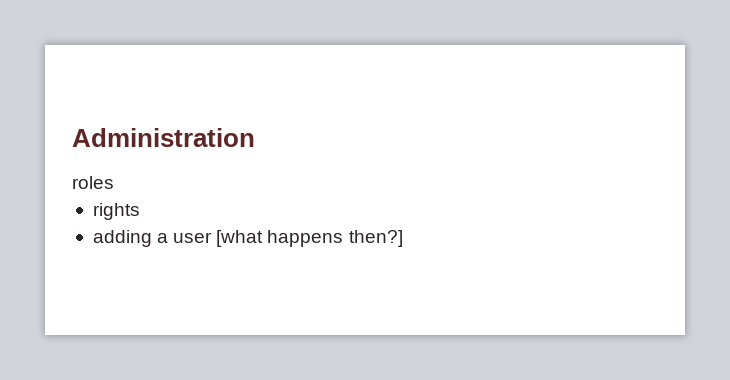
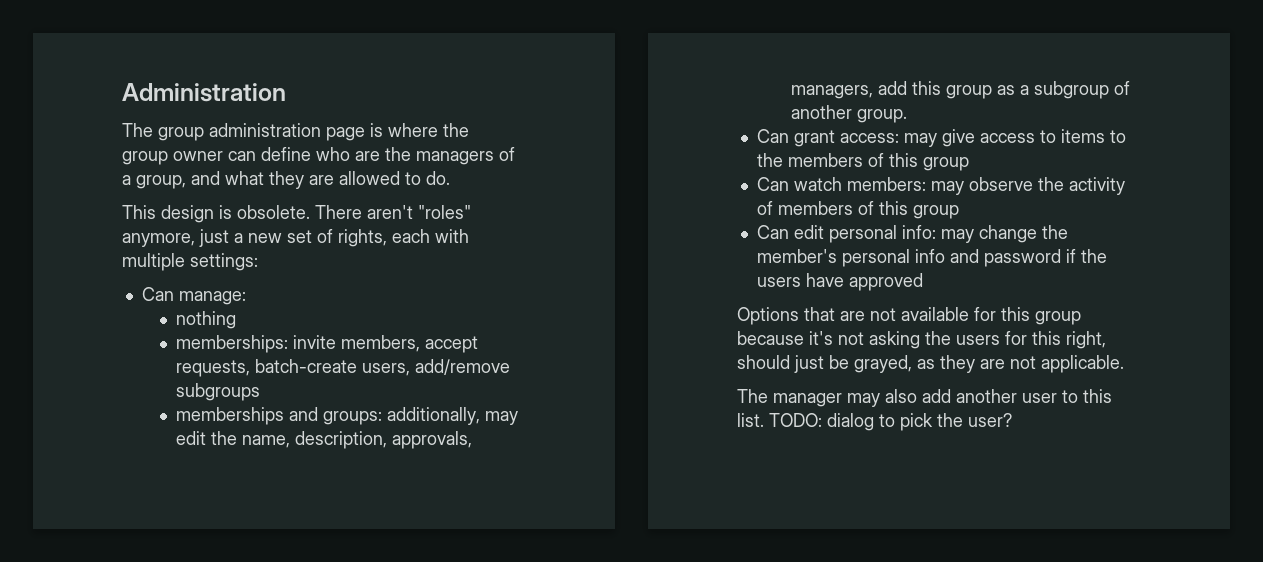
- roles
- rights
- adding a user [what happens then?]
+ The group administration page is where the group owner can define who are the managers of a group, and what they are allowed to do.
+ This design is obsolete. There aren't "roles" anymore, just a new set of rights, each with multiple settings:
+ Can manage:
+ nothing
+ memberships: invite members, accept requests, batch-create users, add/remove subgroups
+ memberships and groups: additionally, may edit the name, description, approvals, managers, add this group as a subgroup of another group.
+ Can grant access: may give access to items to the members of this group
+ Can watch members: may observe the activity of members of this group
+ Can edit personal info: may change the member's personal info and password if the users have approved
+ Options that are not available for this group because it's not asking the users for this right, should just be grayed, as they are not applicable.
+ The manager may also add another user to this list. TODO: dialog to pick the user?

